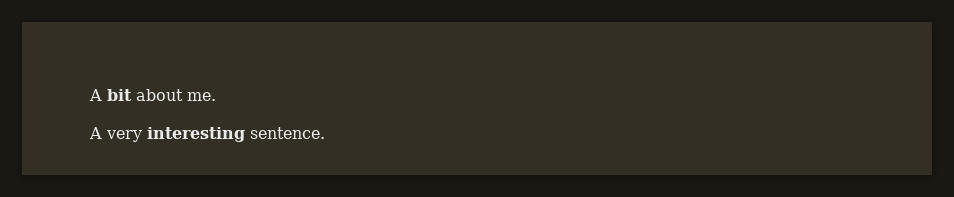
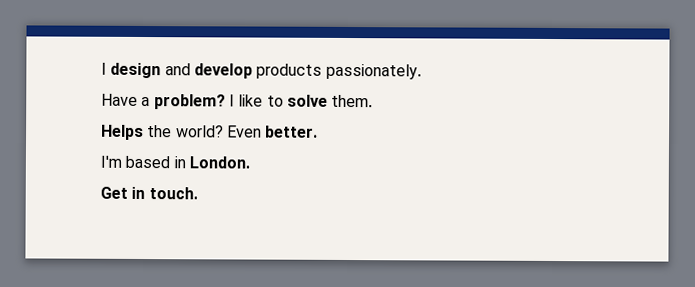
- A bit about me.
- A very interesting sentence.
+ I design and develop products passionately.
+ Have a problem? I like to solve them.
+ Helps the world? Even better.
+ I'm based in London.
+ Get in touch.

